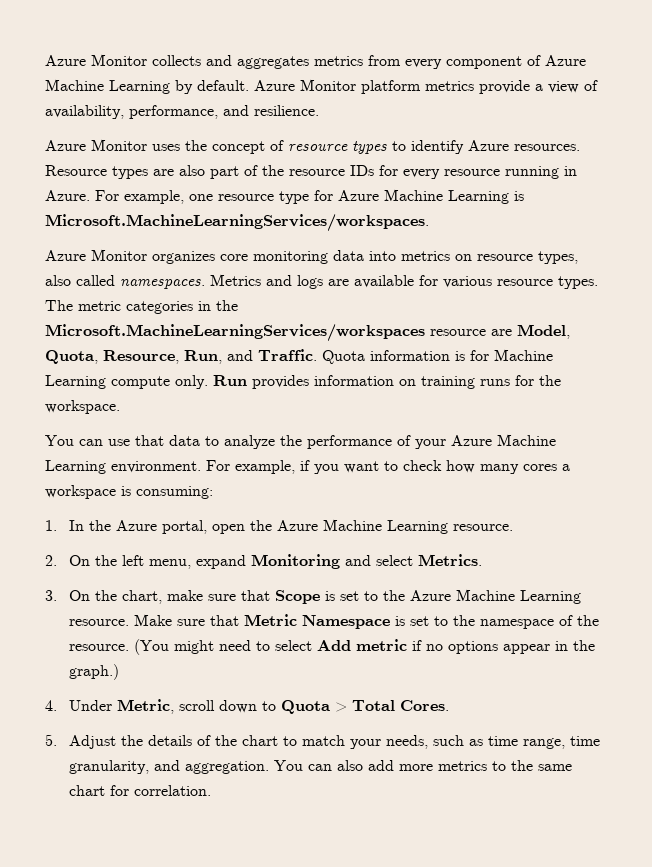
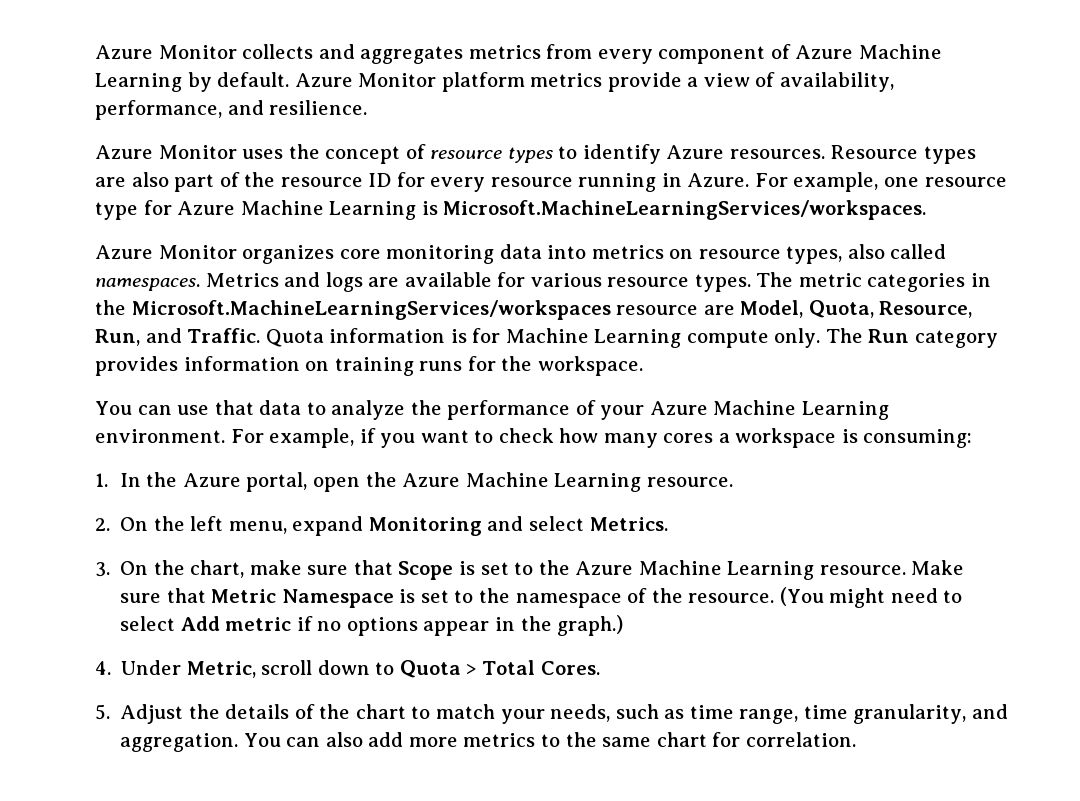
- Resource types are also part of the resource IDs for every resource running in Azure.
+ Resource types are also part of the resource ID for every resource running in Azure.
- Run provides information on training runs for the workspace.
+ The Run category provides information on training runs for the workspace.

